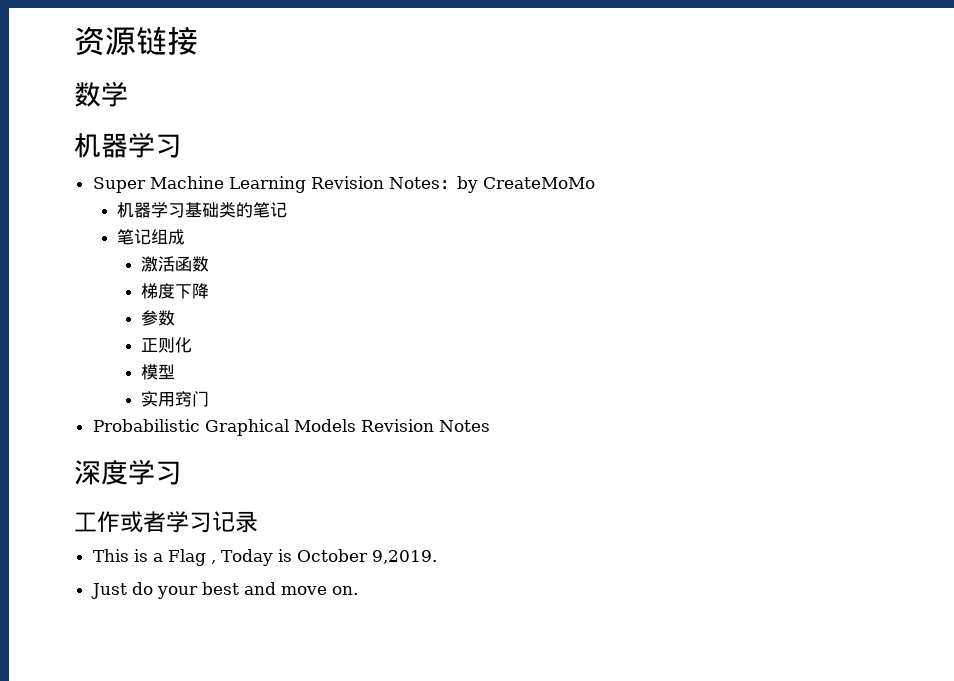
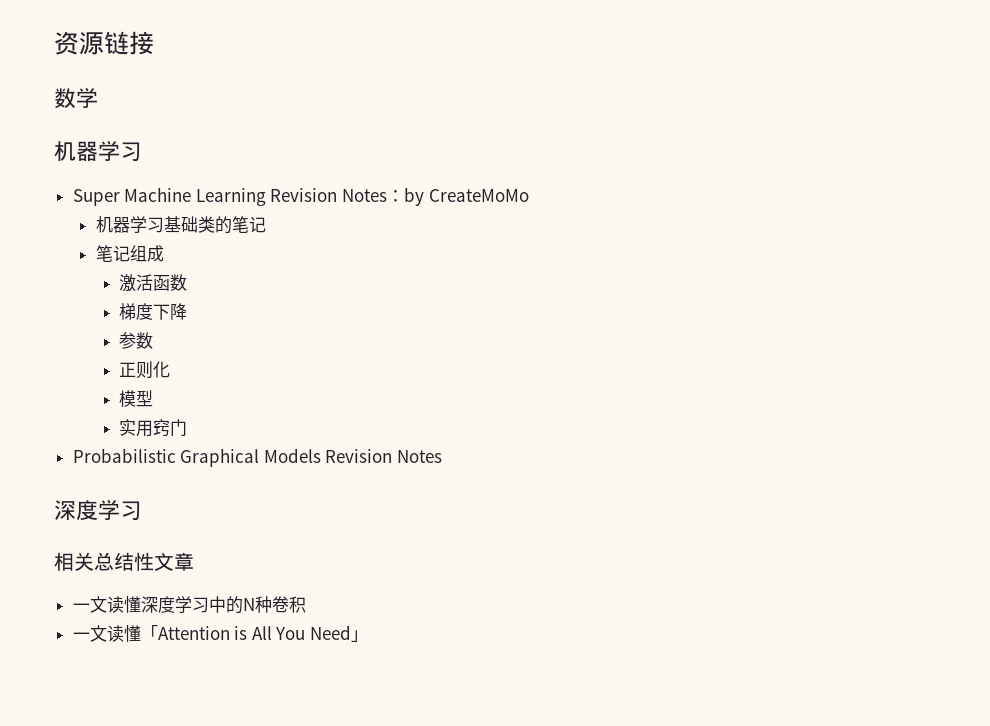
- 工作或者学习记录
- This is a Flag , Today is October 9,2019.
- Just do your best and move on.
+ 相关总结性文章
+ 一文读懂深度学习中的N种卷积
+ 一文读懂「Attention is All You Need」

